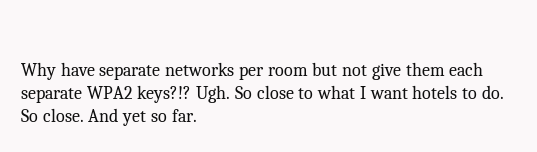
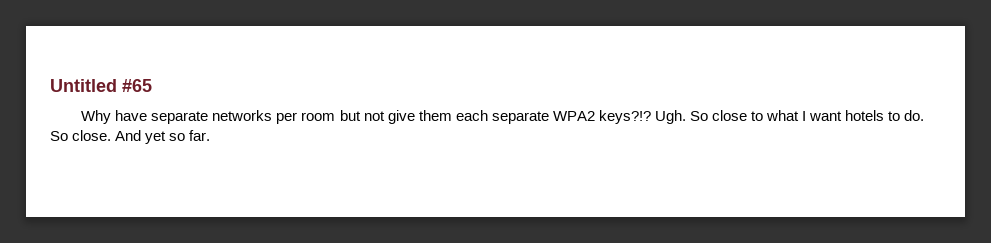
+ Untitled #65

